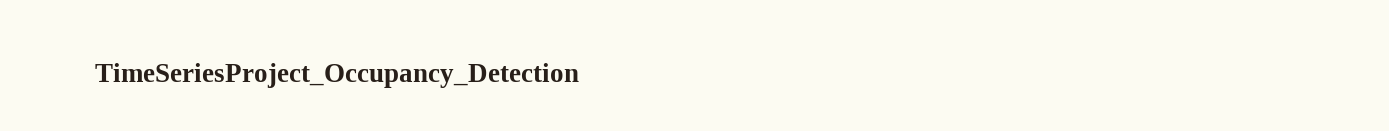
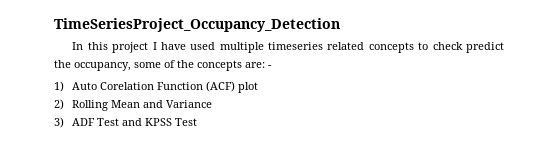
+ In this project I have used multiple timeseries related concepts to check predict the occupancy, some of the concepts are: -
+ 1) Auto Corelation Function (ACF) plot
+ 2) Rolling Mean and Variance
+ 3) ADF Test and KPSS Test

